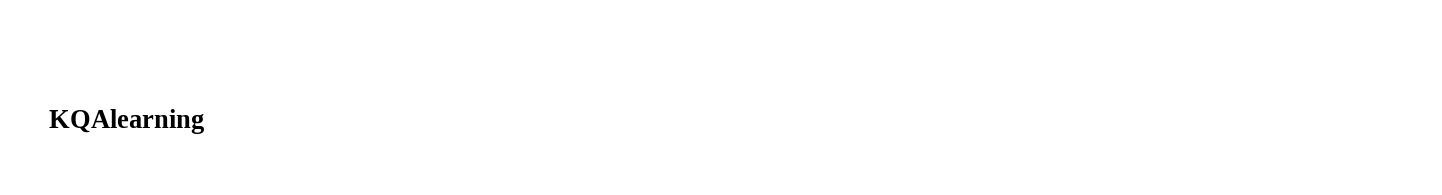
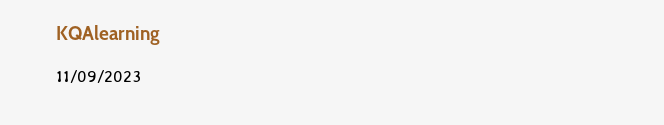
+ 11/09/2023

